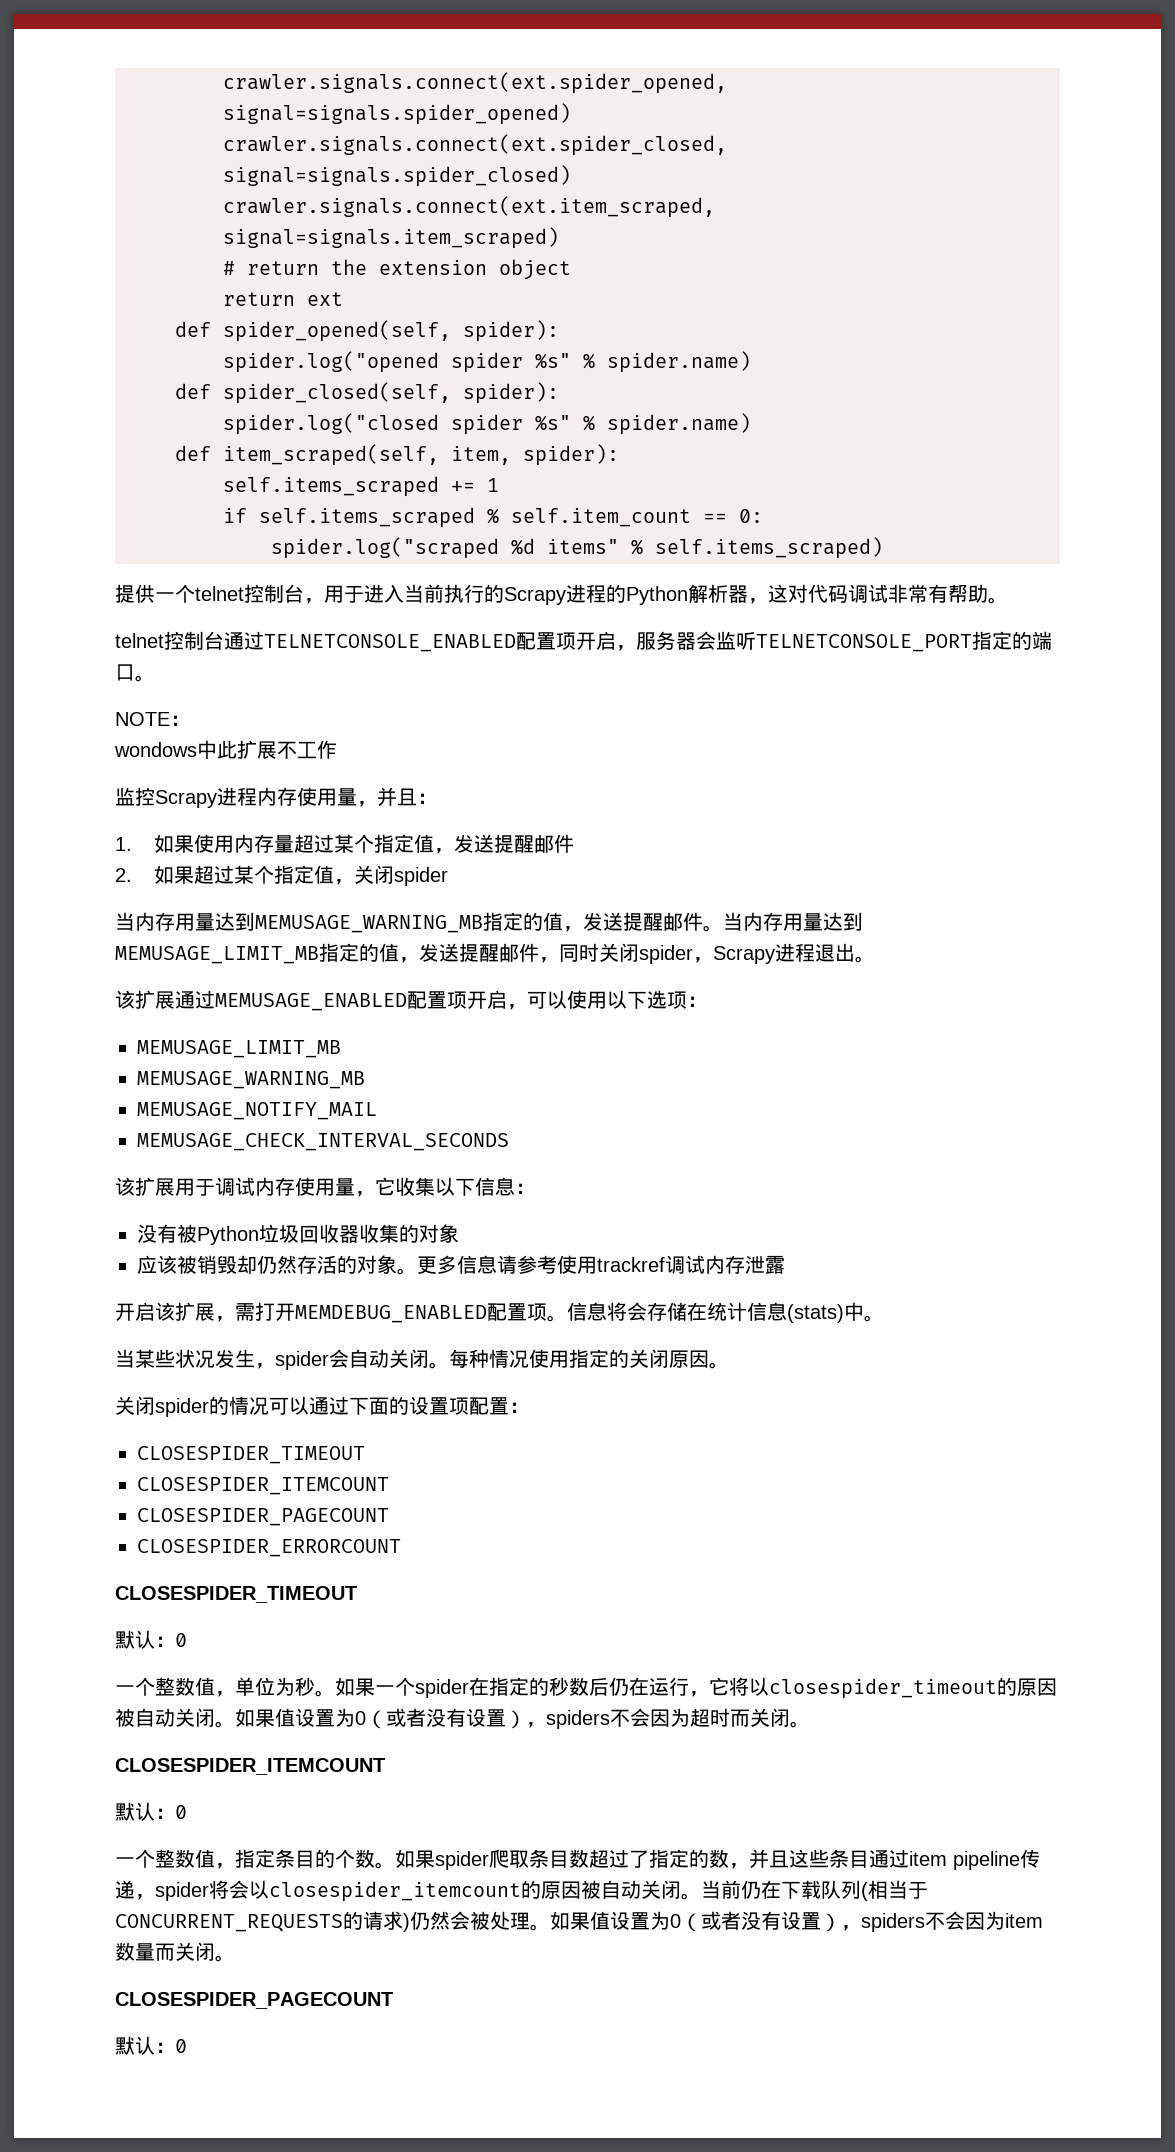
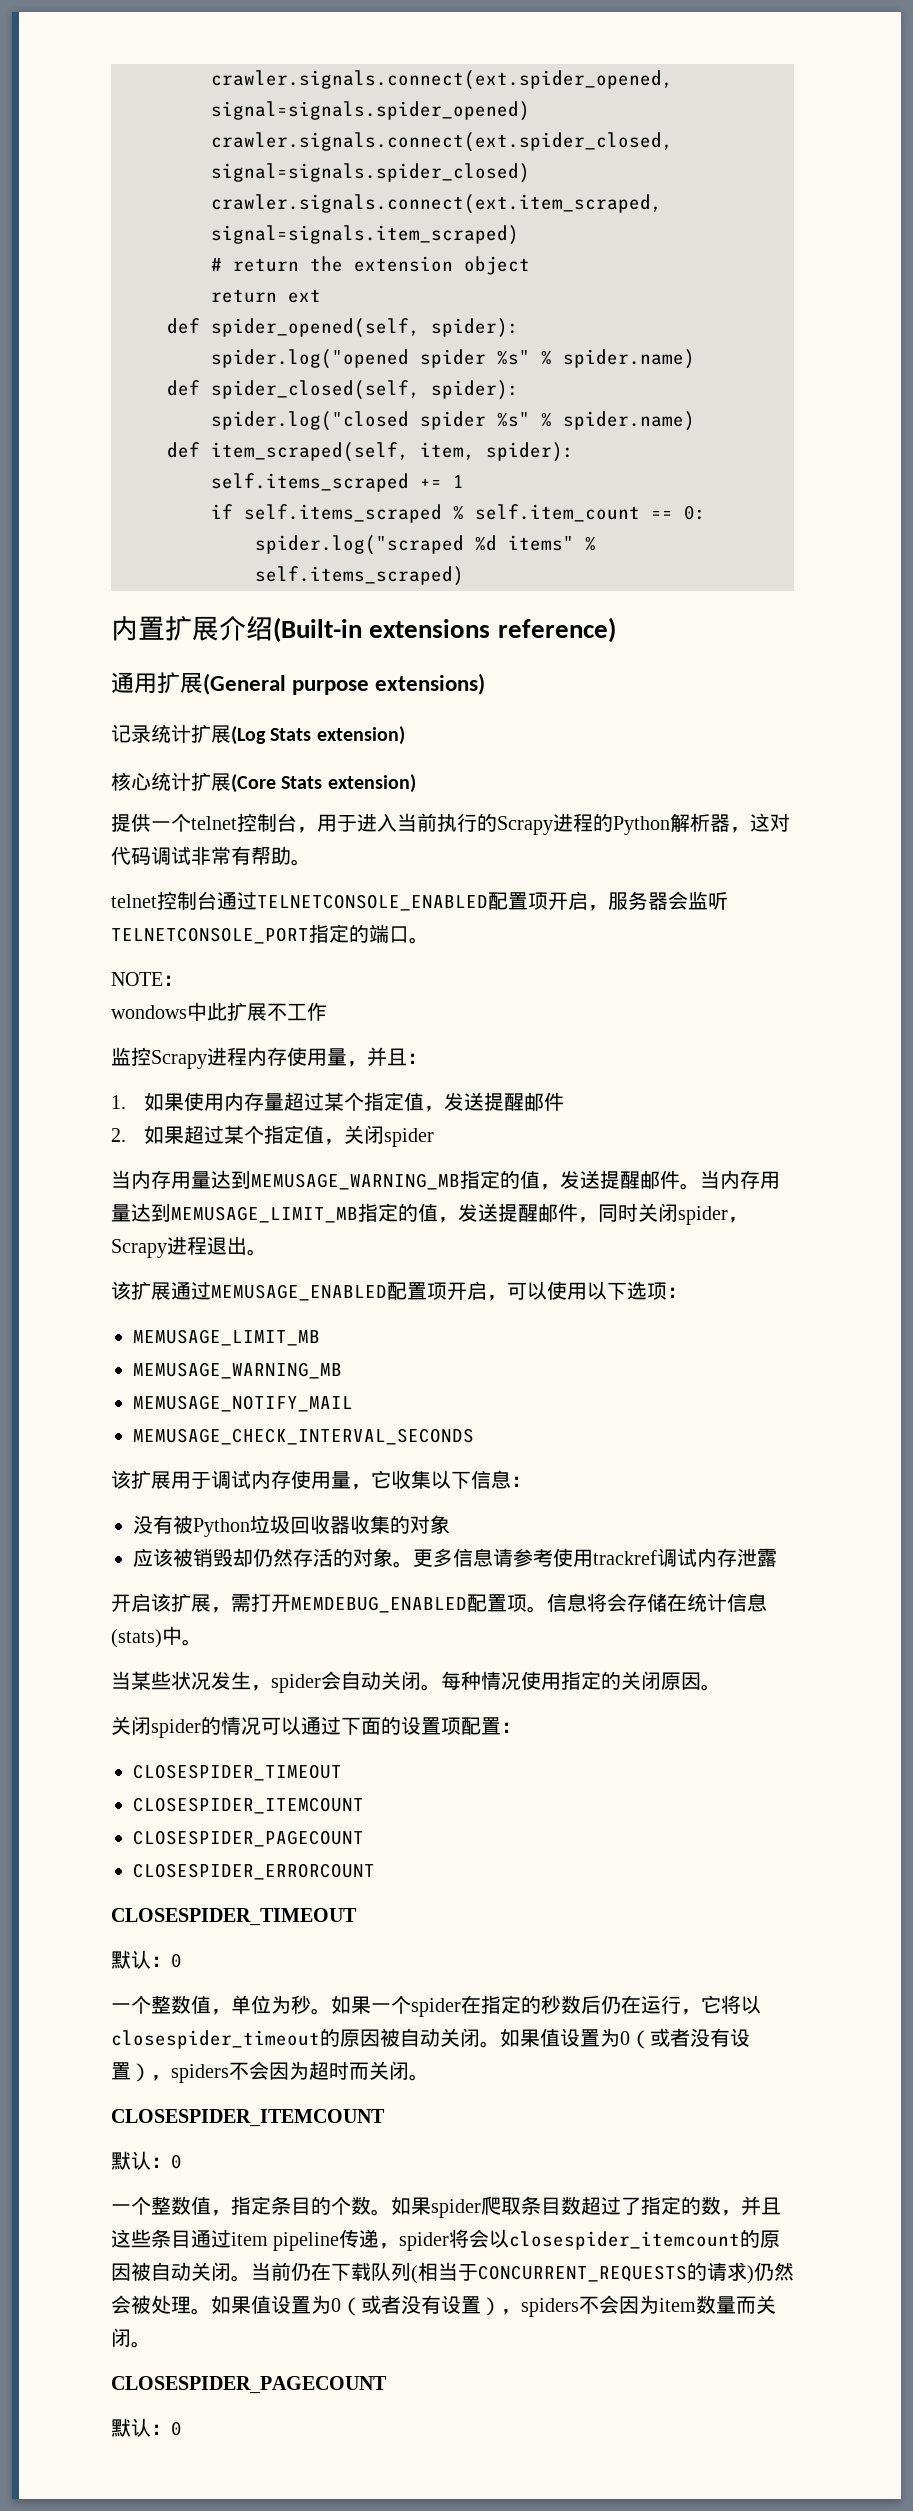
+ 内置扩展介绍(Built-in extensions reference)
+ 通用扩展(General purpose extensions)
+ 记录统计扩展(Log Stats extension)
+ 核心统计扩展(Core Stats extension)

